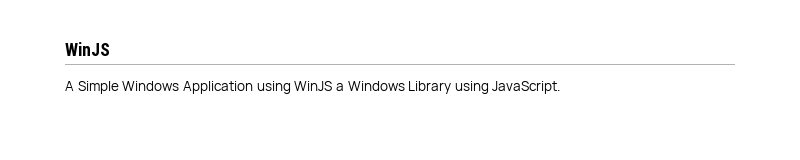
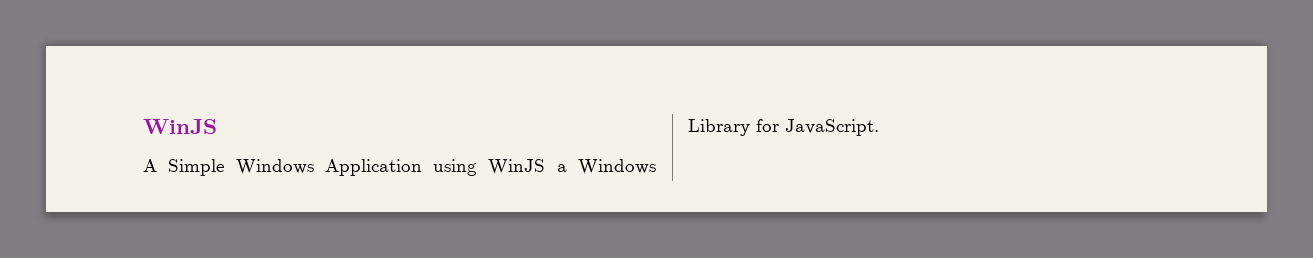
- A Simple Windows Application using WinJS a Windows Library using JavaScript.
+ A Simple Windows Application using WinJS a Windows Library for JavaScript.

